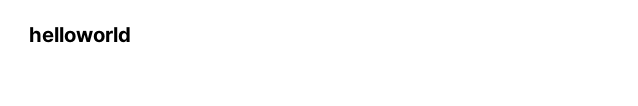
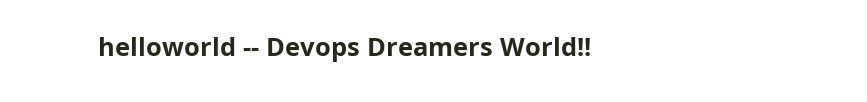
- helloworld
+ helloworld -- Devops Dreamers World!!

